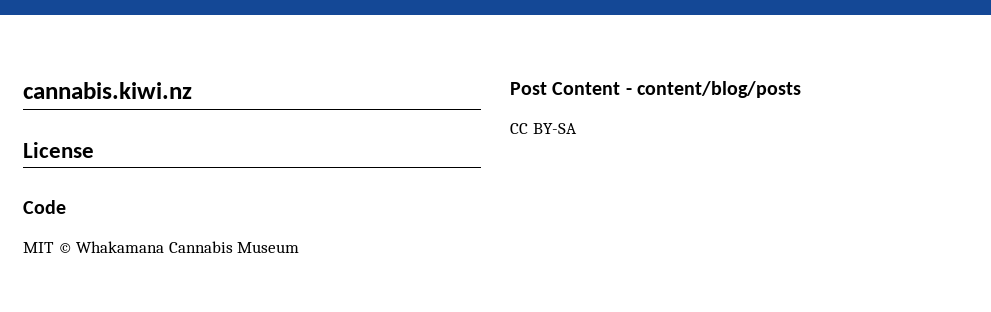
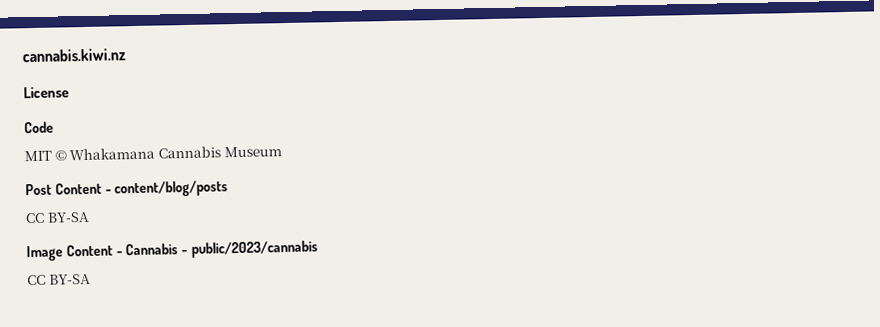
+ Image Content - Cannabis - public/2023/cannabis
+ CC BY-SA

